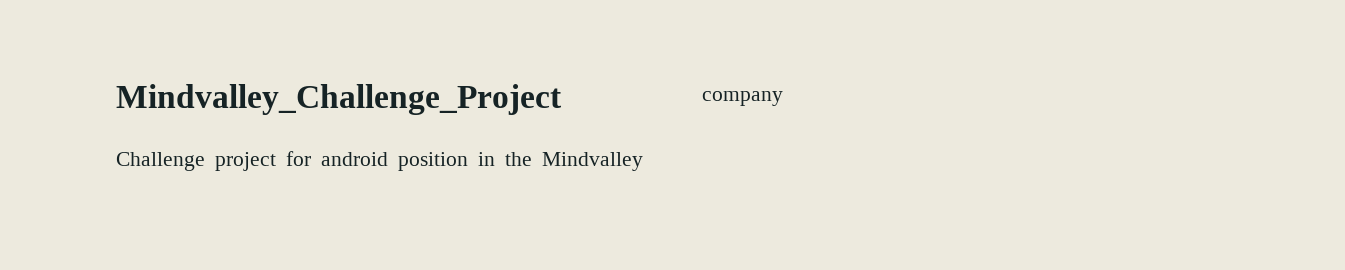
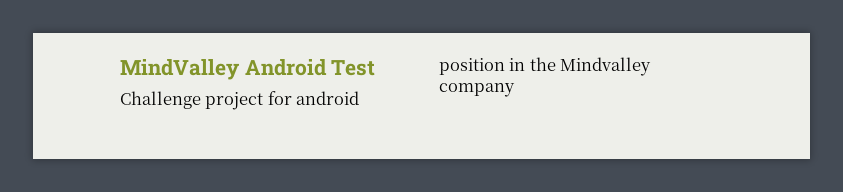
- Mindvalley_Challenge_Project
+ MindValley Android Test

